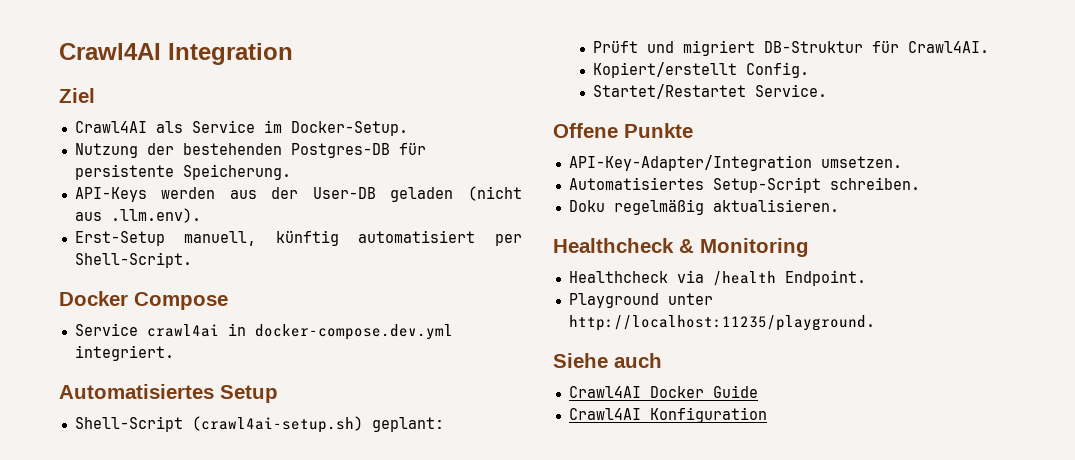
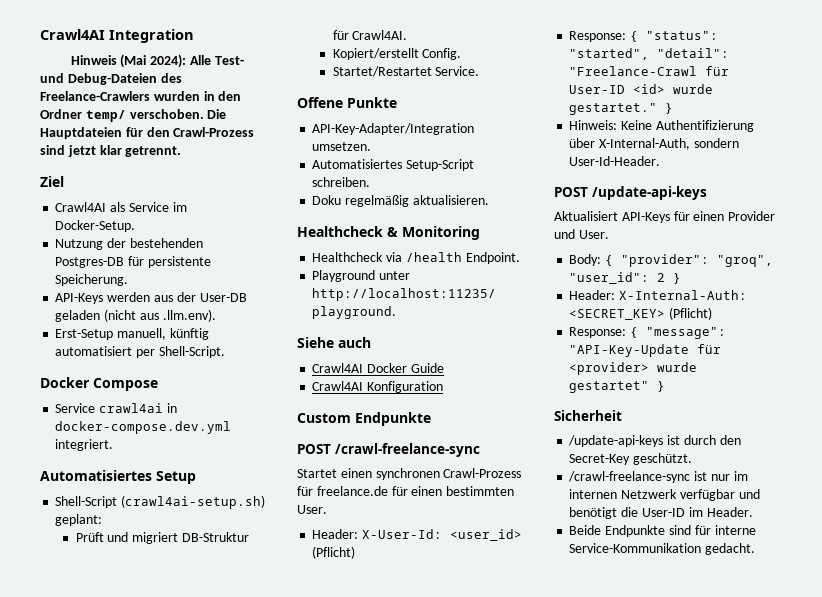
+ Hinweis (Mai 2024): Alle Test- und Debug-Dateien des Freelance-Crawlers wurden in den Ordner temp/ verschoben. Die Hauptdateien für den Crawl-Prozess sind jetzt klar getrennt.
+ Custom Endpunkte
+ POST /crawl-freelance-sync
+ Startet einen synchronen Crawl-Prozess für freelance.de für einen bestimmten User.
+ Header: X-User-Id: <user_id> (Pflicht)
+ Response: { "status": "started", "detail": "Freelance-Crawl für User-ID <id> wurde gestartet." }
+ Hinweis: Keine Authentifizierung über X-Internal-Auth, sondern User-Id-Header.
+ POST /update-api-keys
+ Aktualisiert API-Keys für einen Provider und User.
+ Body: { "provider": "groq", "user_id": 2 }
+ Header: X-Internal-Auth: <SECRET_KEY> (Pflicht)
+ Response: { "message": "API-Key-Update für <provider> wurde gestartet" }
+ Sicherheit
+ /update-api-keys ist durch den Secret-Key geschützt.
+ /crawl-freelance-sync ist nur im internen Netzwerk verfügbar und benötigt die User-ID im Header.
+ Beide Endpunkte sind für interne Service-Kommunikation gedacht.

